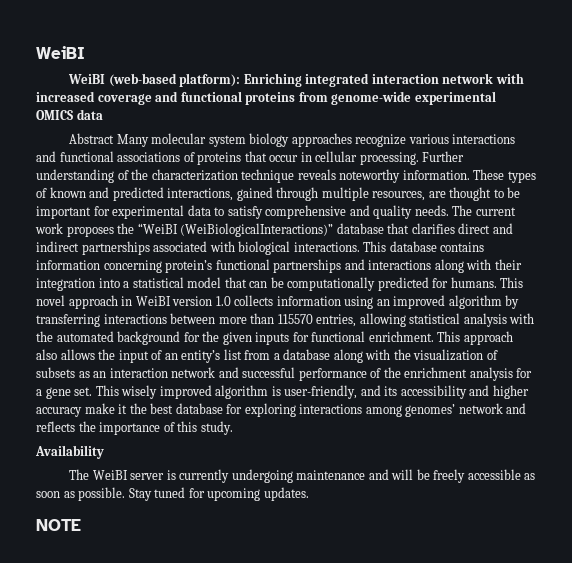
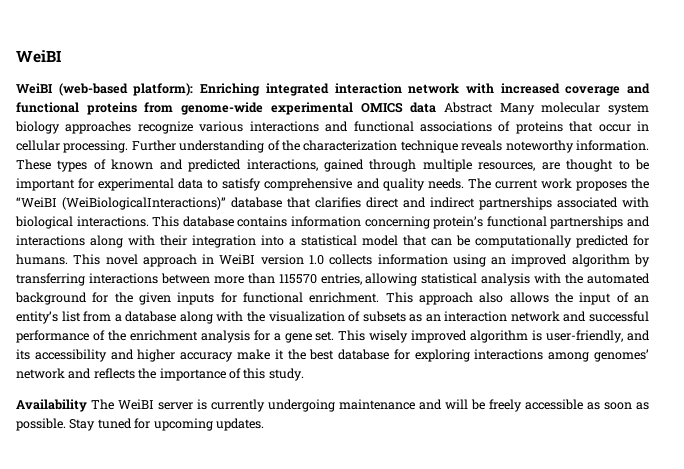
- WeiBI (web-based platform): Enriching integrated interaction network with increased coverage and functional proteins from genome-wide experimental OMICS data
- Abstract Many molecular system biology approaches recognize various interactions and functional associations of proteins that occur in cellular processing.
+ WeiBI (web-based platform): Enriching integrated interaction network with increased coverage and functional proteins from genome-wide experimental OMICS data Abstract Many molecular system biology approaches recognize various interactions and functional associations of proteins that occur in cellular processing.
- Availability
- The WeiBI server is currently undergoing maintenance and will be freely accessible as soon as possible.
+ Availability The WeiBI server is currently undergoing maintenance and will be freely accessible as soon as possible.
- NOTE

